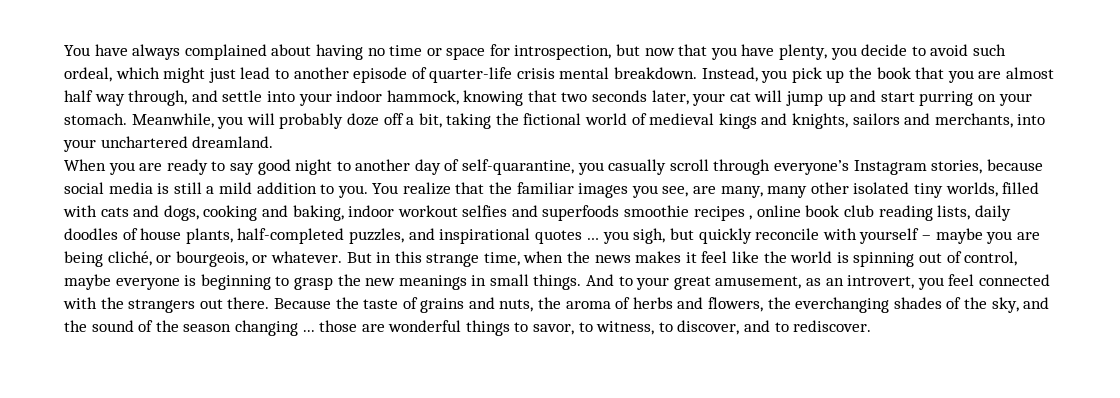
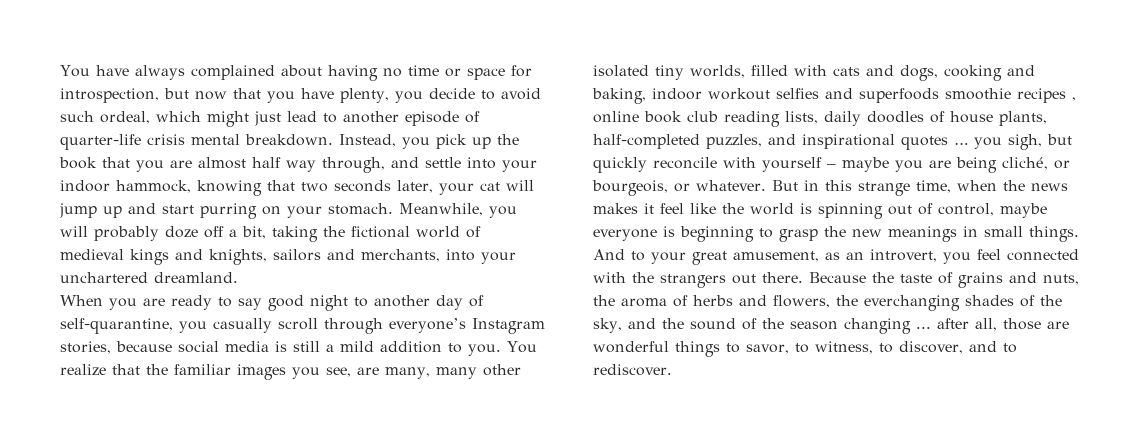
- Because the taste of grains and nuts, the aroma of herbs and flowers, the everchanging shades of the sky, and the sound of the season changing ... those are wonderful things to savor, to witness, to discover, and to rediscover.
+ Because the taste of grains and nuts, the aroma of herbs and flowers, the everchanging shades of the sky, and the sound of the season changing ... after all, those are wonderful things to savor, to witness, to discover, and to rediscover.

